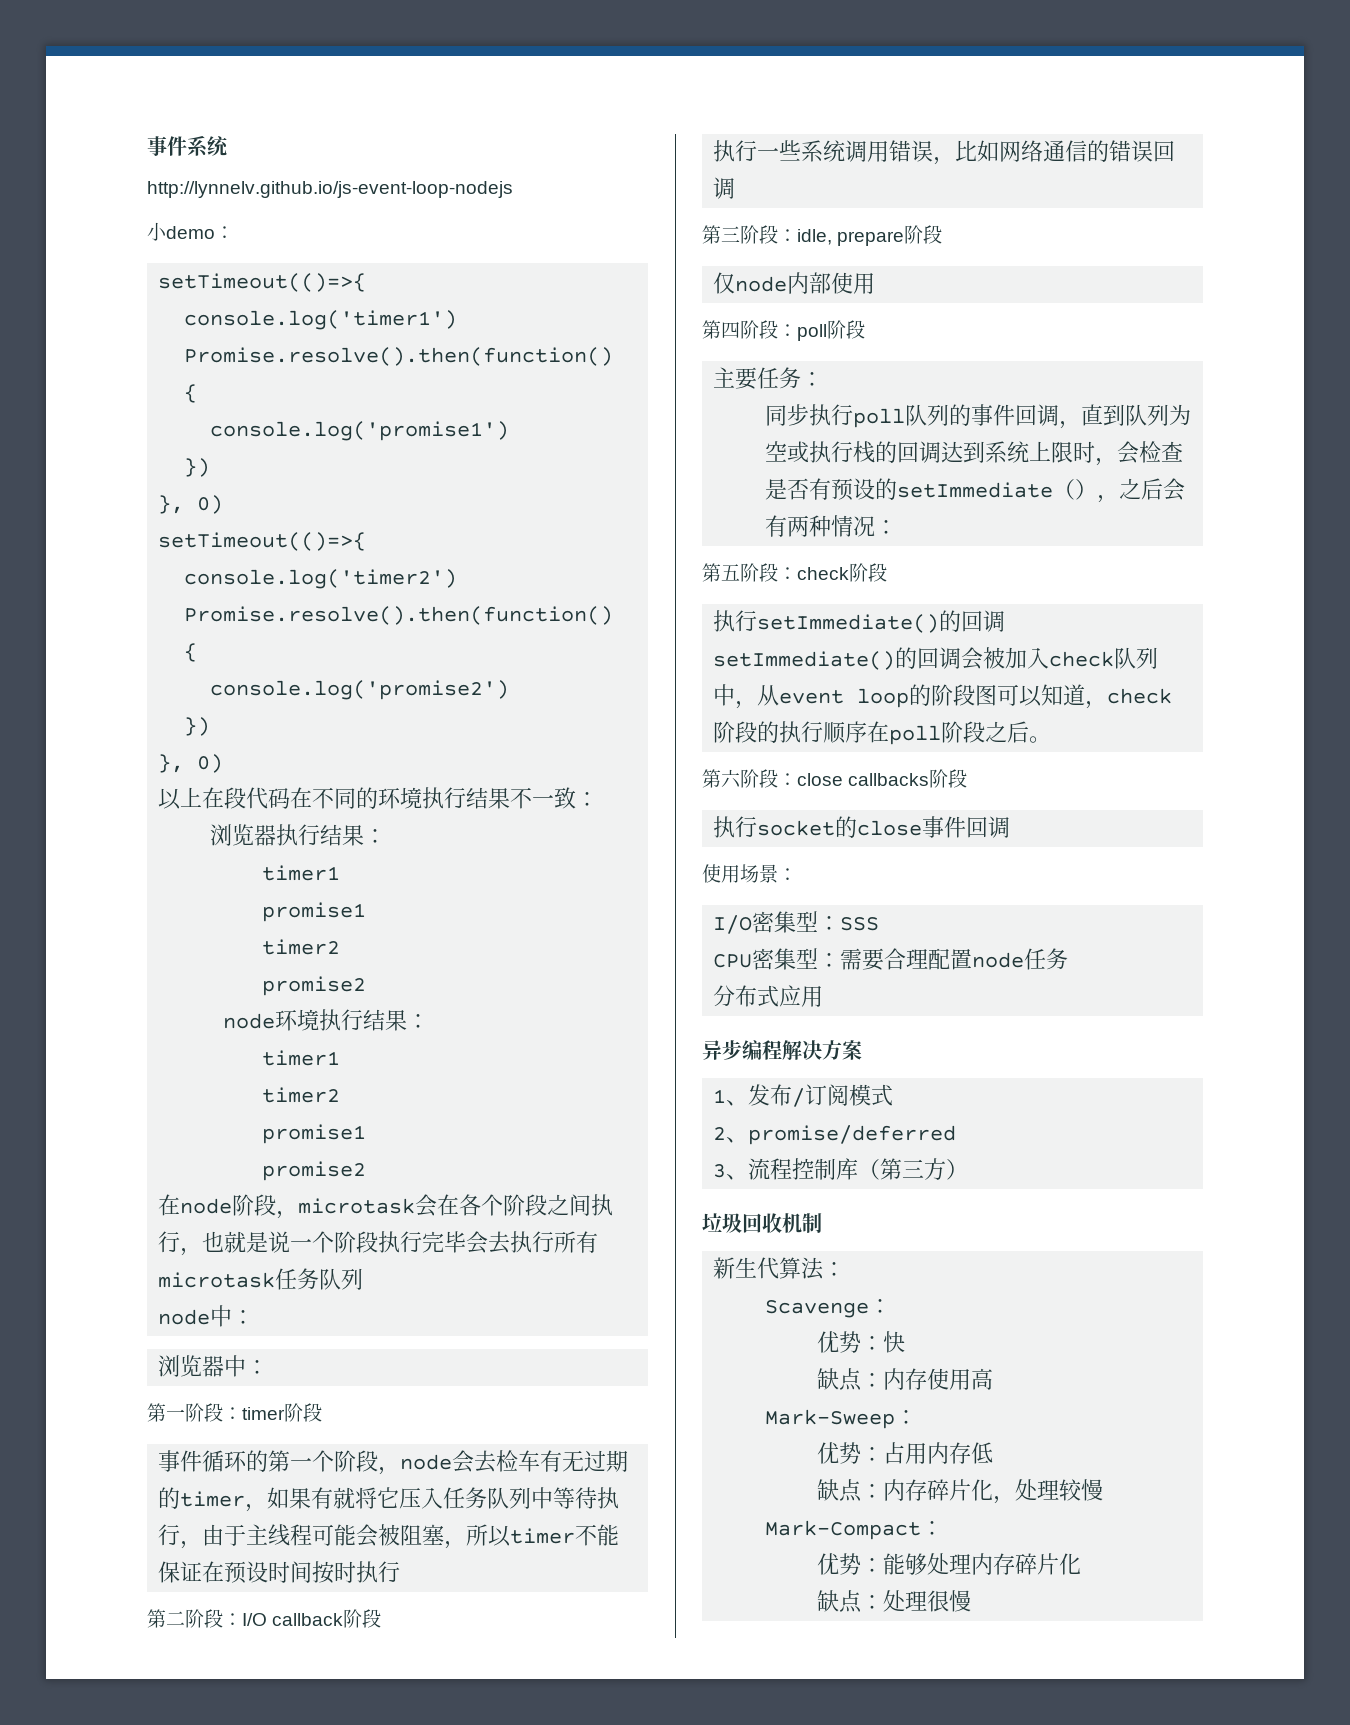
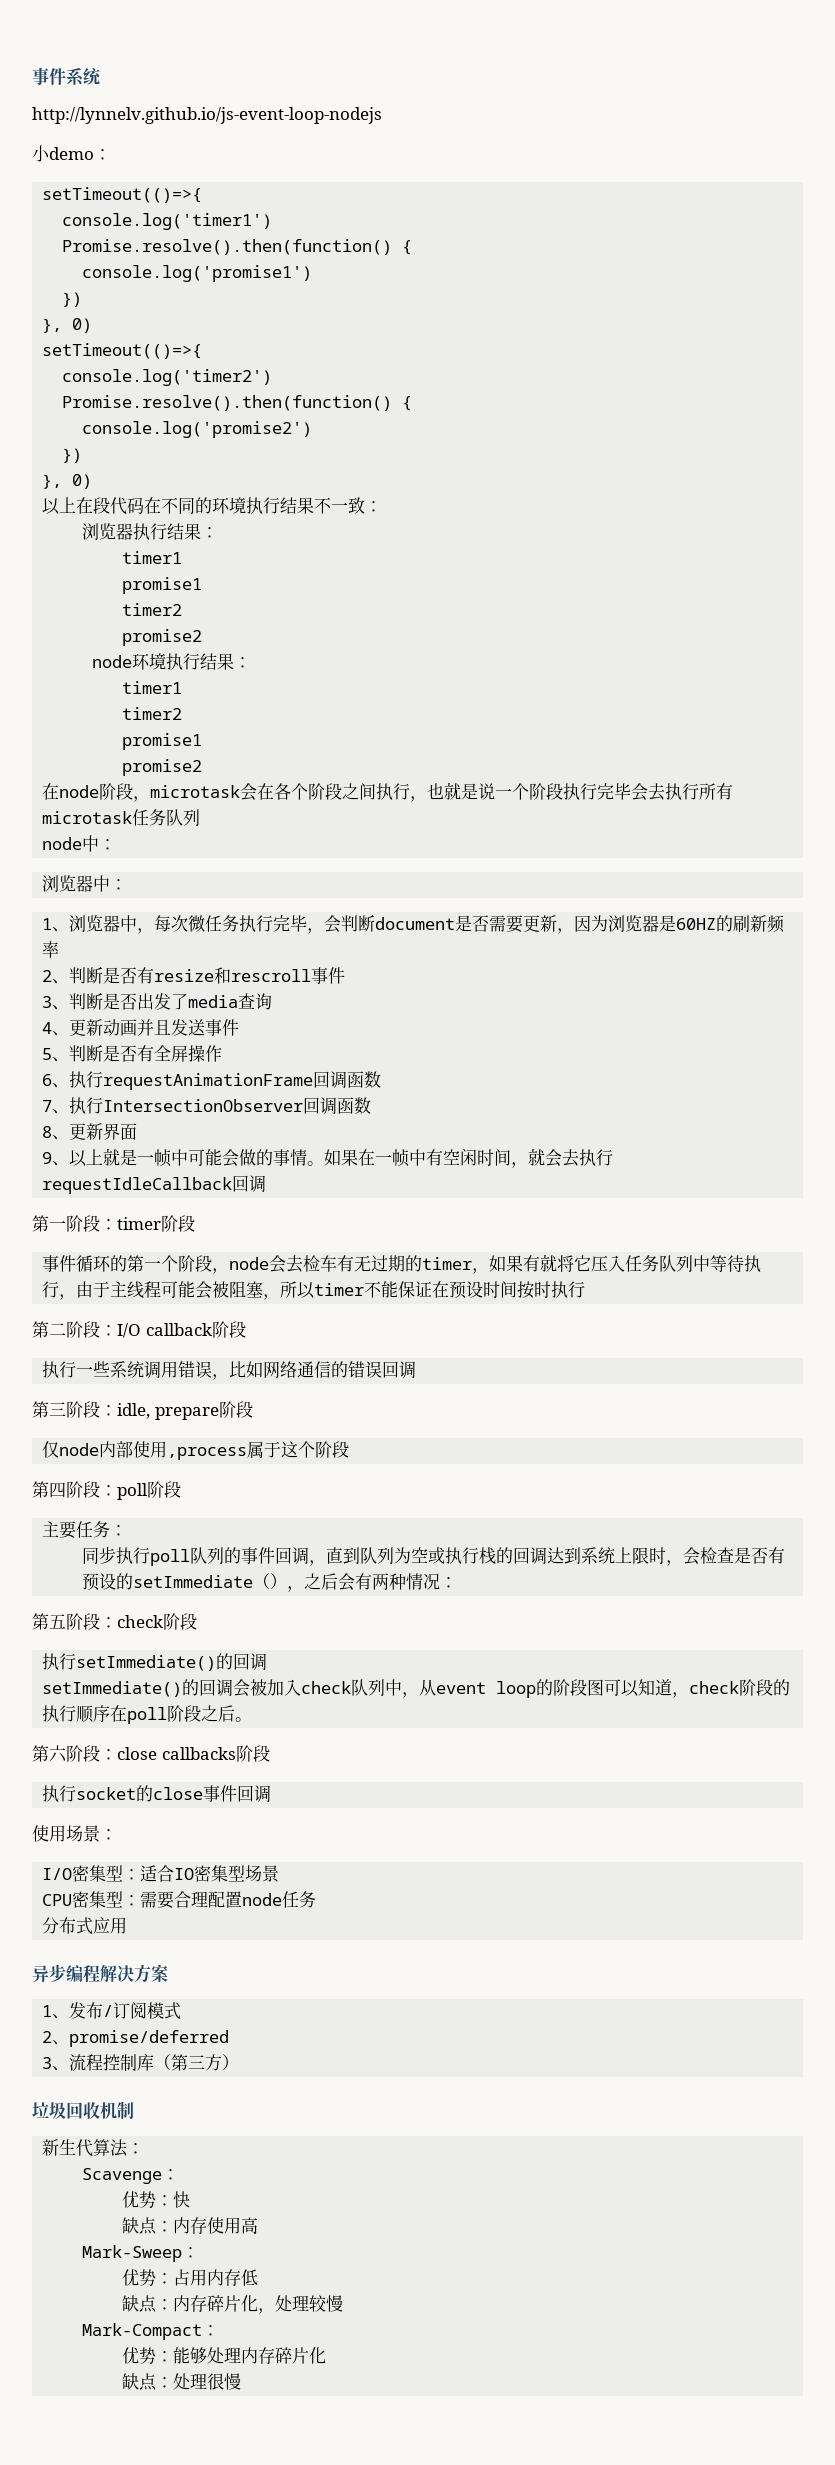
+ 1、浏览器中，每次微任务执行完毕，会判断document是否需要更新，因为浏览器是60HZ的刷新频率
+ 2、判断是否有resize和rescroll事件
+ 3、判断是否出发了media查询
+ 4、更新动画并且发送事件
+ 5、判断是否有全屏操作
+ 6、执行requestAnimationFrame回调函数
+ 7、执行IntersectionObserver回调函数
+ 8、更新界面
+ 9、以上就是一帧中可能会做的事情。如果在一帧中有空闲时间，就会去执行requestIdleCallback回调
- 仅node内部使用
+ 仅node内部使用,process属于这个阶段
- I/O密集型：SSS
+ I/O密集型：适合IO密集型场景

